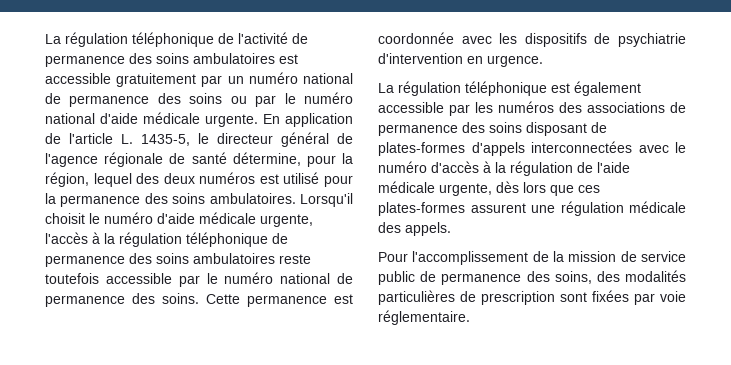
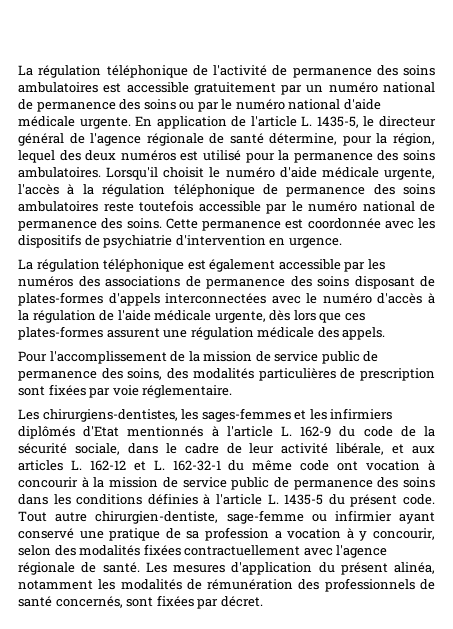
+ Les chirurgiens-dentistes, les sages-femmes et les infirmiers diplômés d'Etat mentionnés à l'article L. 162-9 du code de la sécurité sociale, dans le cadre de leur activité libérale, et aux articles L. 162-12 et L. 162-32-1 du même code ont vocation à concourir à la mission de service public de permanence des soins dans les conditions définies à l'article L. 1435-5 du présent code. Tout autre chirurgien-dentiste, sage-femme ou infirmier ayant conservé une pratique de sa profession a vocation à y concourir, selon des modalités fixées contractuellement avec l'agence régionale de santé. Les mesures d'application du présent alinéa, notamment les modalités de rémunération des professionnels de santé concernés, sont fixées par décret.

